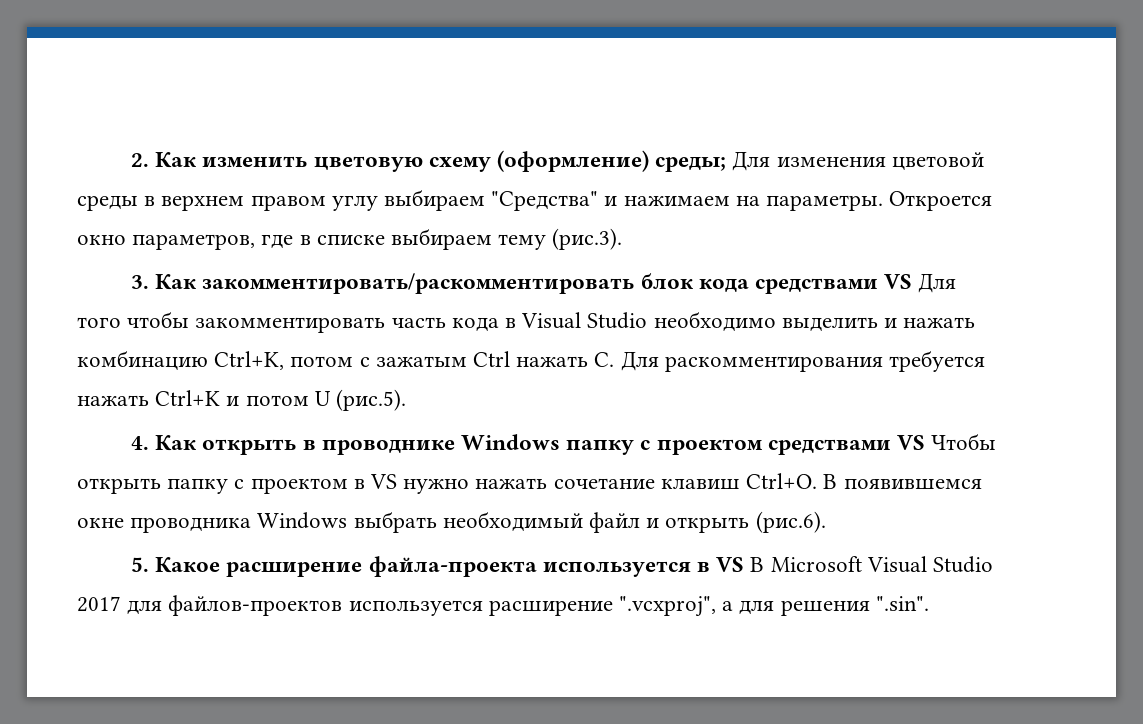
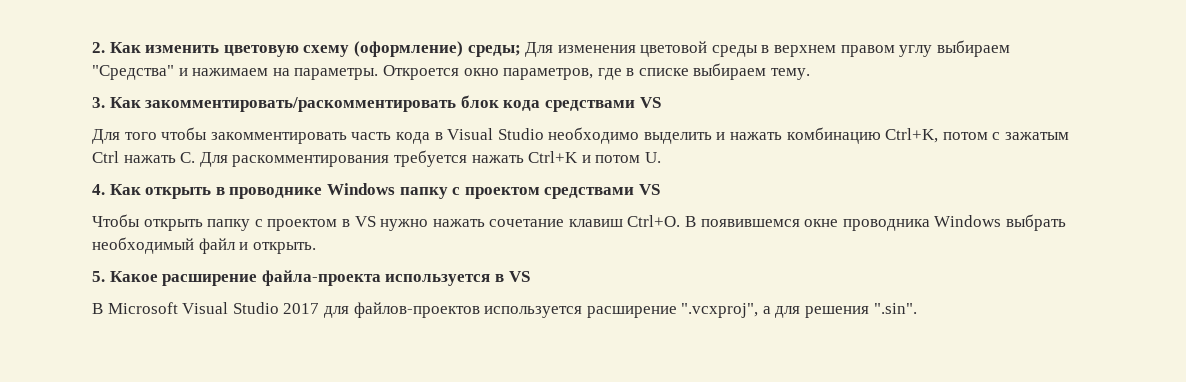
- Откроется окно параметров, где в списке выбираем тему (рис.3).
+ Откроется окно параметров, где в списке выбираем тему.
- 3. Как закомментировать/раскомментировать блок кода средствами VS Для того чтобы закомментировать часть кода в Visual Studio необходимо выделить и нажать комбинацию Ctrl+K, потом с зажатым Ctrl нажать C. Для раскомментирования требуется нажать Ctrl+K и потом U (рис.5).
+ 3. Как закомментировать/раскомментировать блок кода средствами VS
+ Для того чтобы закомментировать часть кода в Visual Studio необходимо выделить и нажать комбинацию Ctrl+K, потом с зажатым Ctrl нажать C. Для раскомментирования требуется нажать Ctrl+K и потом U.
- 4. Как открыть в проводнике Windows папку с проектом средствами VS Чтобы открыть папку с проектом в VS нужно нажать сочетание клавиш Ctrl+O.
+ 4. Как открыть в проводнике Windows папку с проектом средствами VS
+ Чтобы открыть папку с проектом в VS нужно нажать сочетание клавиш Ctrl+O.
- В появившемся окне проводника Windows выбрать необходимый файл и открыть (рис.6).
+ В появившемся окне проводника Windows выбрать необходимый файл и открыть.
- 5. Какое расширение файла-проекта используется в VS В Microsoft Visual Studio 2017 для файлов-проектов используется расширение ".vcxproj", а для решения ".sin".
+ 5. Какое расширение файла-проекта используется в VS
+ В Microsoft Visual Studio 2017 для файлов-проектов используется расширение ".vcxproj", а для решения ".sin".

